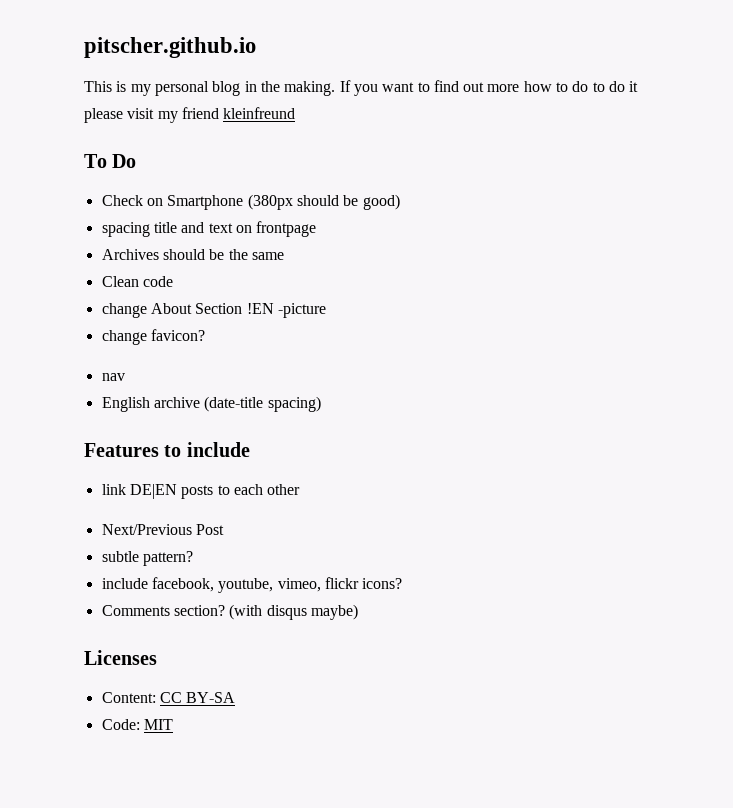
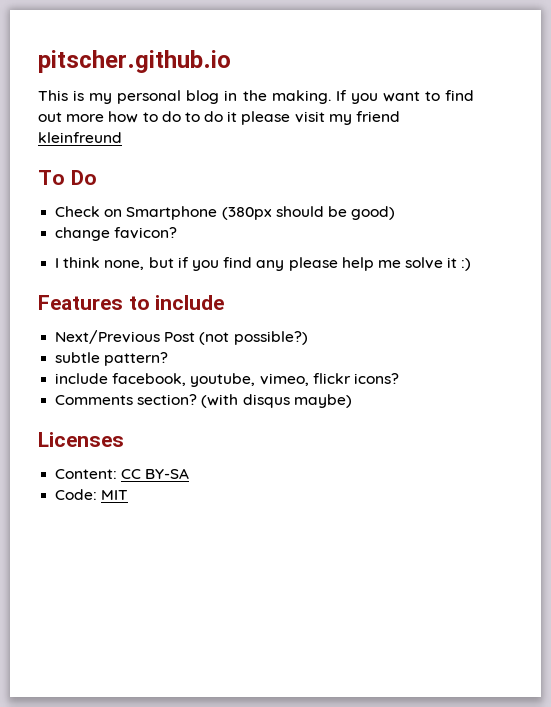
- spacing title and text on frontpage
- Archives should be the same
- Clean code
- change About Section !EN -picture
  change favicon?
- nav
- English archive (date-title spacing)
+ I think none, but if you find any please help me solve it :)
  Features to include
- link DE|EN posts to each other
- Next/Previous Post
+ Next/Previous Post (not possible?)

